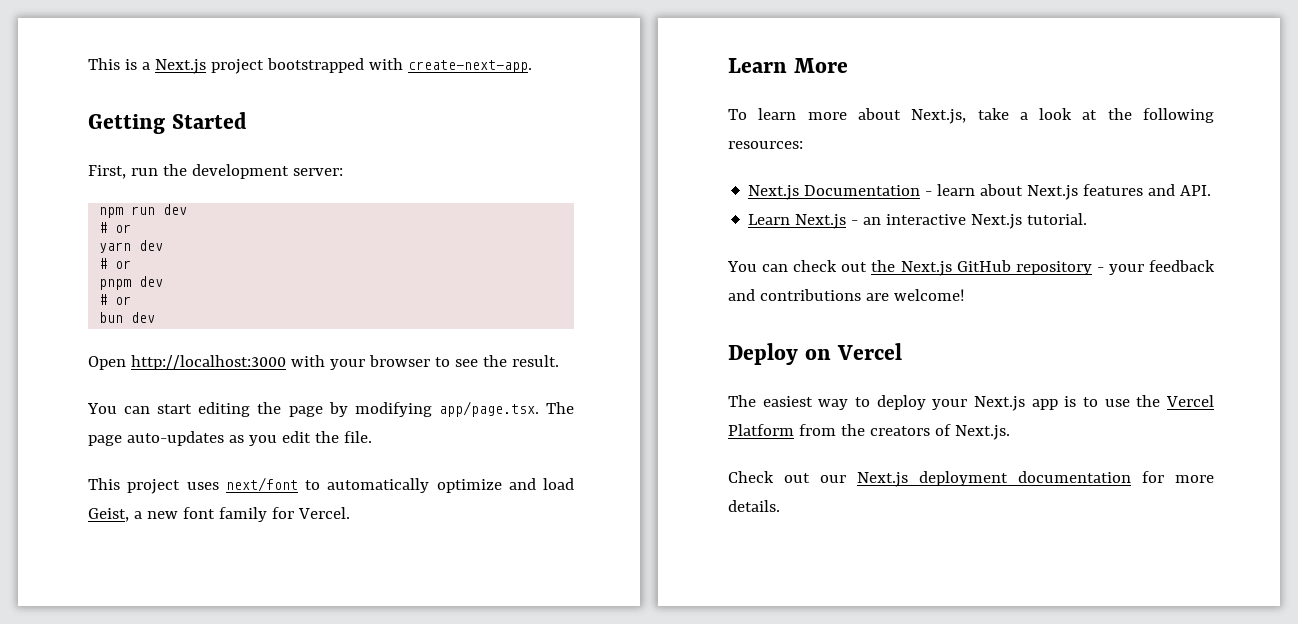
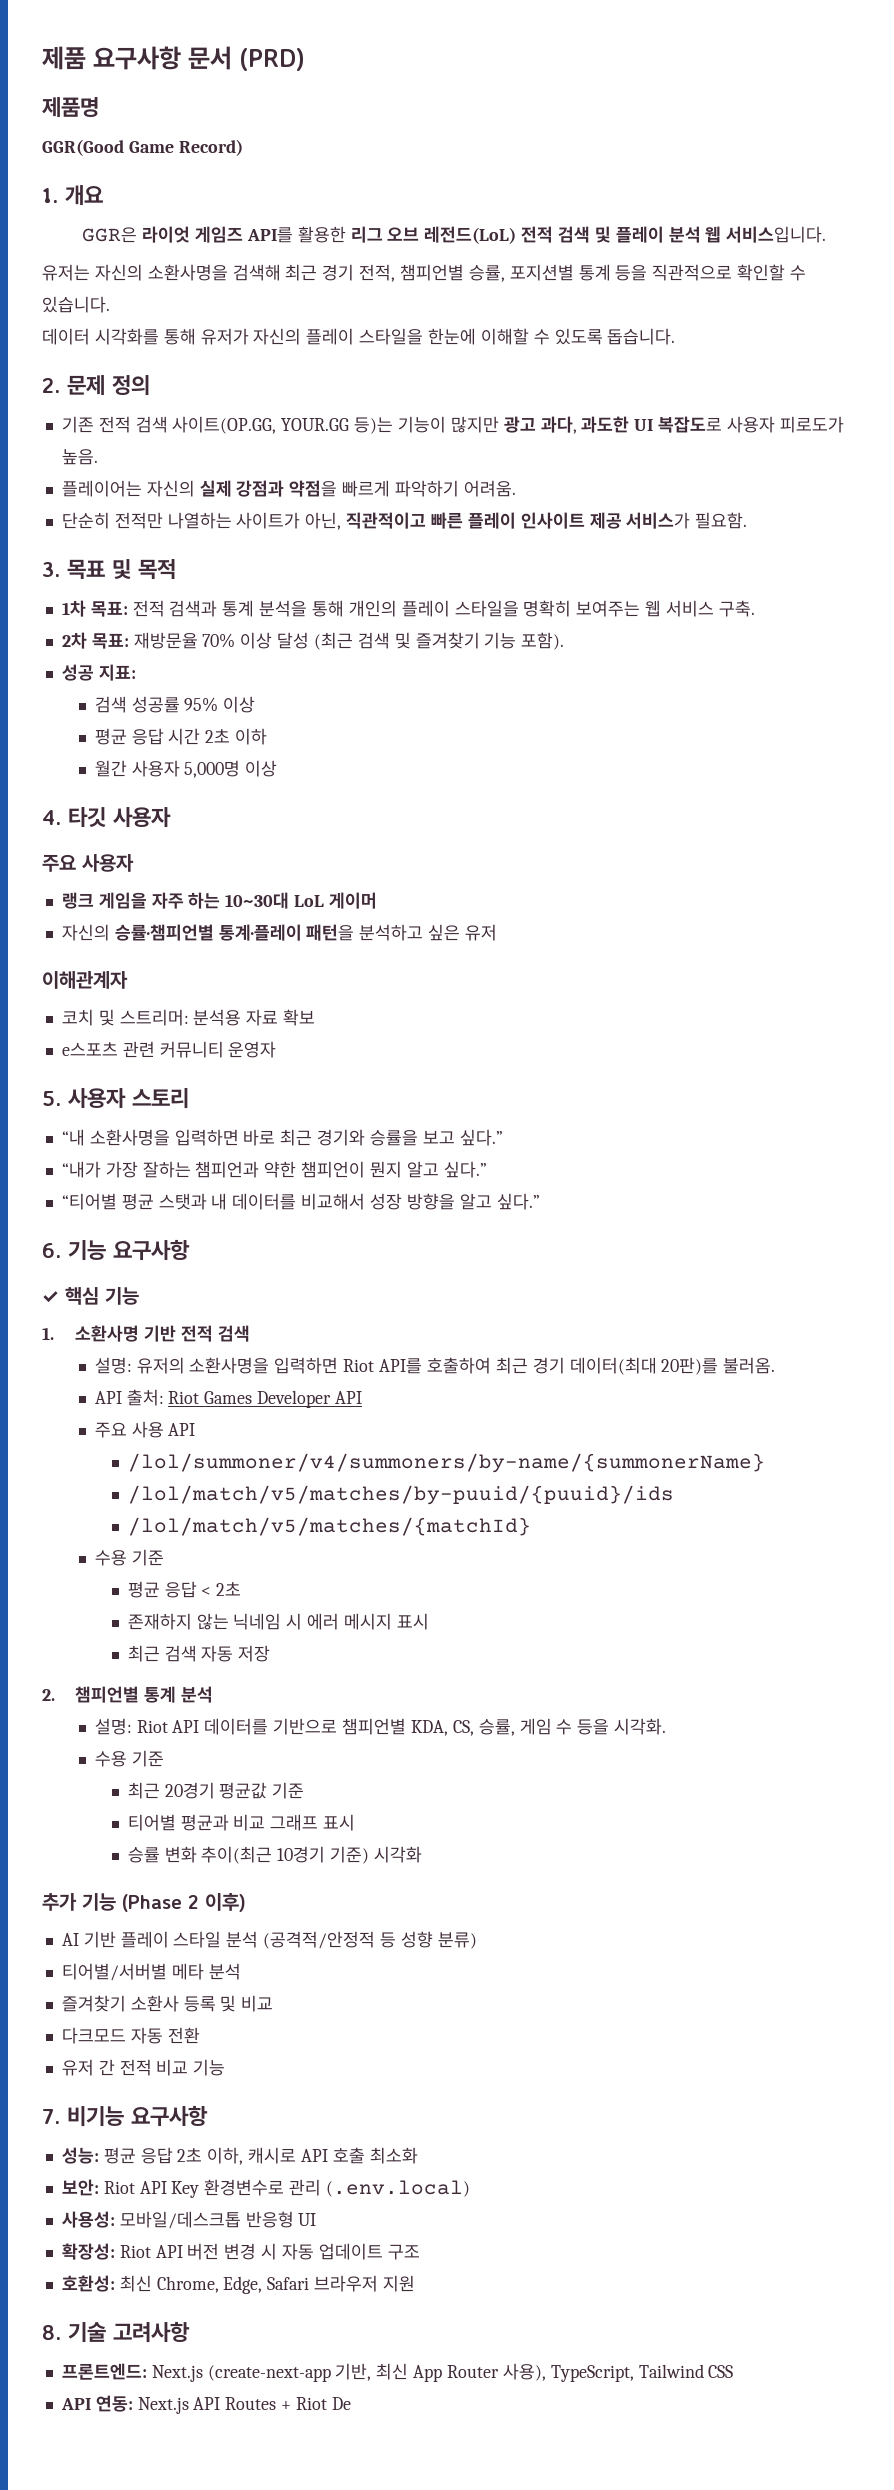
- This is a Next.js project bootstrapped with create-next-app.
- Getting Started
- First, run the development server:
- npm run dev
- # or
- yarn dev
- # or
- pnpm dev
- # or
- bun dev
- Open http://localhost:3000 with your browser to see the result.
- You can start editing the page by modifying app/page.tsx. The page auto-updates as you edit the file.
- This project uses next/font to automatically optimize and load Geist, a new font family for Vercel.
- Learn More
- To learn more about Next.js, take a look at the following resources:
- Next.js Documentation - learn about Next.js features and API.
- Learn Next.js - an interactive Next.js tutorial.
- You can check out the Next.js GitHub repository - your feedback and contributions are welcome!
- Deploy on Vercel
- The easiest way to deploy your Next.js app is to use the Vercel Platform from the creators of Next.js.
- Check out our Next.js deployment documentation for more details.
+ 제품 요구사항 문서 (PRD)
+ 제품명
+ GGR(Good Game Record)
+ 1. 개요
+ GGR은 라이엇 게임즈 API를 활용한 리그 오브 레전드(LoL) 전적 검색 및 플레이 분석 웹 서비스입니다.
+ 유저는 자신의 소환사명을 검색해 최근 경기 전적, 챔피언별 승률, 포지션별 통계 등을 직관적으로 확인할 수 있습니다.
+ 데이터 시각화를 통해 유저가 자신의 플레이 스타일을 한눈에 이해할 수 있도록 돕습니다.
+ 2. 문제 정의
+ 기존 전적 검색 사이트(OP.GG, YOUR.GG 등)는 기능이 많지만 광고 과다, 과도한 UI 복잡도로 사용자 피로도가 높음.
+ 플레이어는 자신의 실제 강점과 약점을 빠르게 파악하기 어려움.
+ 단순히 전적만 나열하는 사이트가 아닌, 직관적이고 빠른 플레이 인사이트 제공 서비스가 필요함.
+ 3. 목표 및 목적
+ 1차 목표: 전적 검색과 통계 분석을 통해 개인의 플레이 스타일을 명확히 보여주는 웹 서비스 구축.
+ 2차 목표: 재방문율 70% 이상 달성 (최근 검색 및 즐겨찾기 기능 포함).
+ 성공 지표:
+ 검색 성공률 95% 이상
+ 평균 응답 시간 2초 이하
+ 월간 사용자 5,000명 이상
+ 4. 타깃 사용자
+ 주요 사용자
+ 랭크 게임을 자주 하는 10~30대 LoL 게이머
+ 자신의 승률·챔피언별 통계·플레이 패턴을 분석하고 싶은 유저
+ 이해관계자
+ 코치 및 스트리머: 분석용 자료 확보
+ e스포츠 관련 커뮤니티 운영자
+ 5. 사용자 스토리
+ “내 소환사명을 입력하면 바로 최근 경기와 승률을 보고 싶다.”
+ “내가 가장 잘하는 챔피언과 약한 챔피언이 뭔지 알고 싶다.”
+ “티어별 평균 스탯과 내 데이터를 비교해서 성장 방향을 알고 싶다.”
+ 6. 기능 요구사항
+ ✓ 핵심 기능
+ 1. 소환사명 기반 전적 검색
+ 설명: 유저의 소환사명을 입력하면 Riot API를 호출하여 최근 경기 데이터(최대 20판)를 불러옴.
+ API 출처: Riot Games Developer API
+ 주요 사용 API
+ /lol/summoner/v4/summoners/by-name/{summonerName}
+ /lol/match/v5/matches/by-puuid/{puuid}/ids
+ /lol/match/v5/matches/{matchId}
+ 수용 기준
+ 평균 응답 < 2초
+ 존재하지 않는 닉네임 시 에러 메시지 표시
+ 최근 검색 자동 저장
+ 2. 챔피언별 통계 분석
+ 설명: Riot API 데이터를 기반으로 챔피언별 KDA, CS, 승률, 게임 수 등을 시각화.
+ 수용 기준
+ 최근 20경기 평균값 기준
+ 티어별 평균과 비교 그래프 표시
+ 승률 변화 추이(최근 10경기 기준) 시각화
+ 추가 기능 (Phase 2 이후)
+ AI 기반 플레이 스타일 분석 (공격적/안정적 등 성향 분류)
+ 티어별/서버별 메타 분석
+ 즐겨찾기 소환사 등록 및 비교
+ 다크모드 자동 전환
+ 유저 간 전적 비교 기능
+ 7. 비기능 요구사항
+ 성능: 평균 응답 2초 이하, 캐시로 API 호출 최소화
+ 보안: Riot API Key 환경변수로 관리 (.env.local)
+ 사용성: 모바일/데스크톱 반응형 UI
+ 확장성: Riot API 버전 변경 시 자동 업데이트 구조
+ 호환성: 최신 Chrome, Edge, Safari 브라우저 지원
+ 8. 기술 고려사항
+ 프론트엔드: Next.js (create-next-app 기반, 최신 App Router 사용), TypeScript, Tailwind CSS
+ API 연동: Next.js API Routes + Riot De

